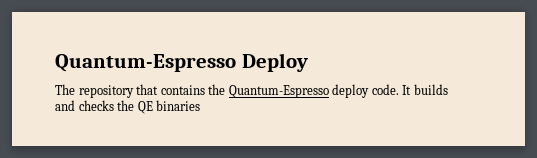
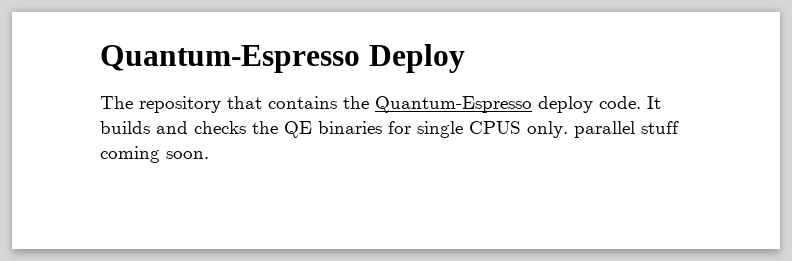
- It builds and checks the QE binaries
+ It builds and checks the QE binaries for single CPUS only. parallel stuff coming soon.

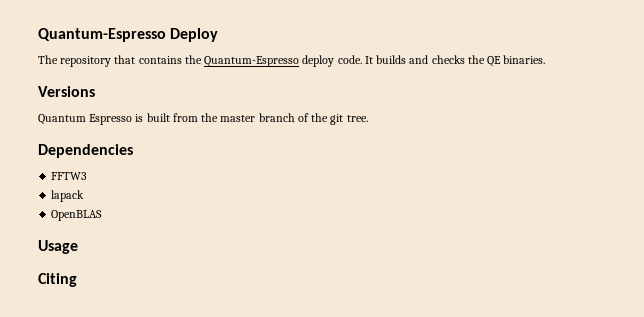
- It builds and checks the QE binaries for single CPUS only. parallel stuff coming soon.
+ It builds and checks the QE binaries.
+ Versions
+ Quantum Espresso is built from the master branch of the git tree.
+ Dependencies
+ FFTW3
+ lapack
+ OpenBLAS
+ Usage
+ Citing

